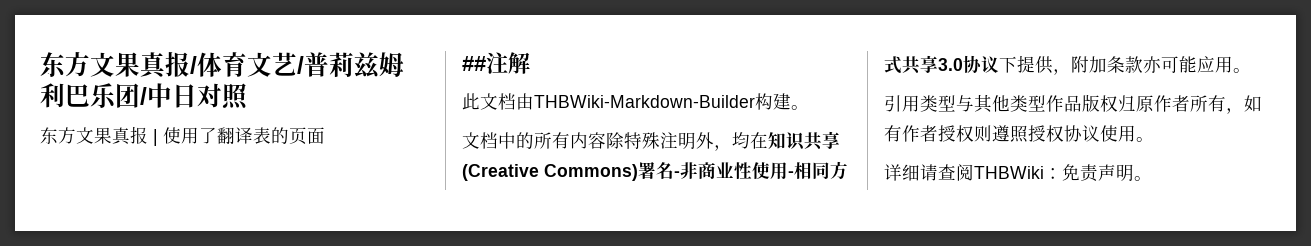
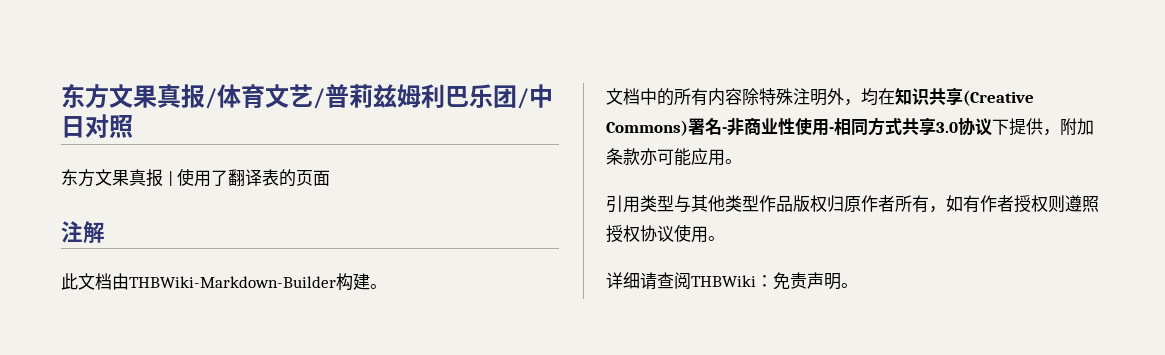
- ##注解
+ 注解

